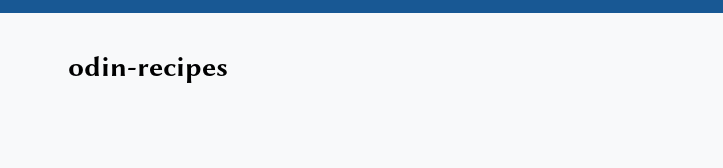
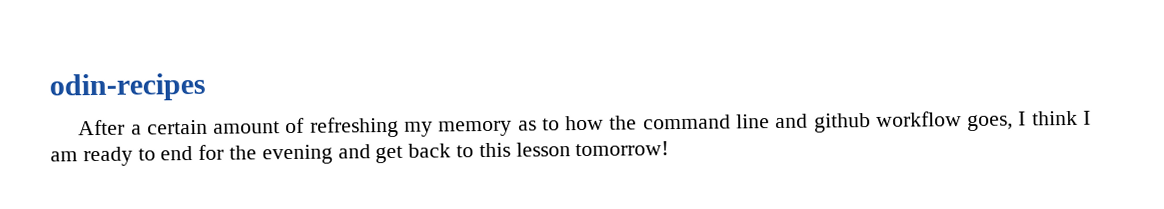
+ After a certain amount of refreshing my memory as to how the command line and github workflow goes, I think I am ready to end for the evening and get back to this lesson tomorrow!

